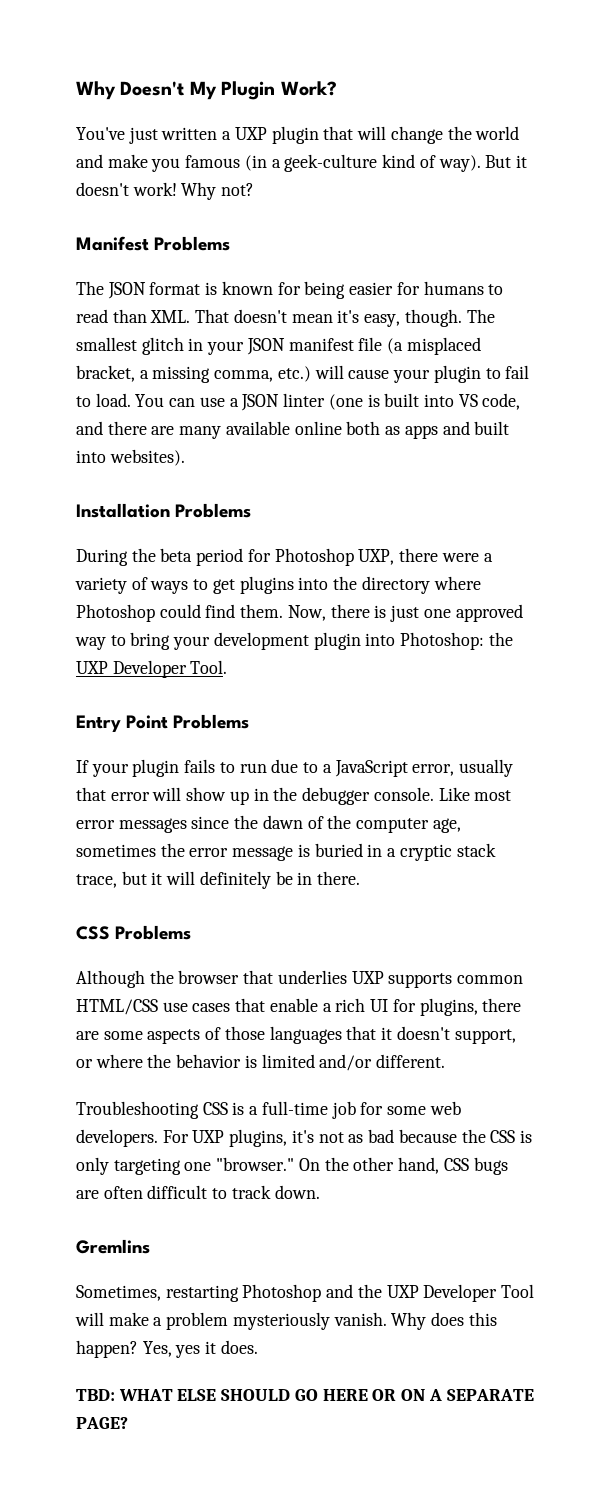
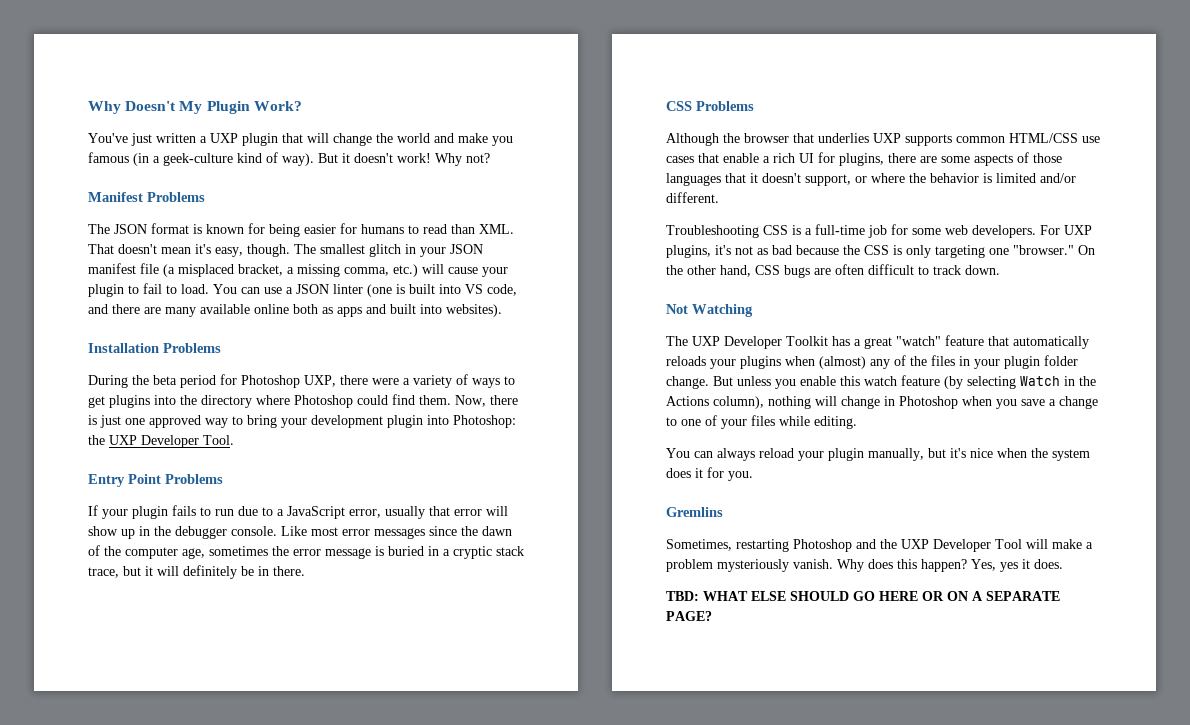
+ Not Watching
+ The UXP Developer Toolkit has a great "watch" feature that automatically reloads your plugins when (almost) any of the files in your plugin folder change. But unless you enable this watch feature (by selecting Watch in the Actions column), nothing will change in Photoshop when you save a change to one of your files while editing.
+ You can always reload your plugin manually, but it's nice when the system does it for you.

